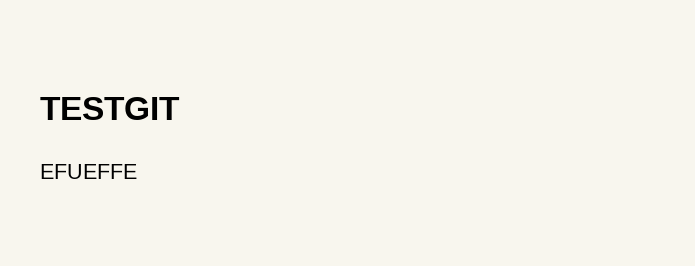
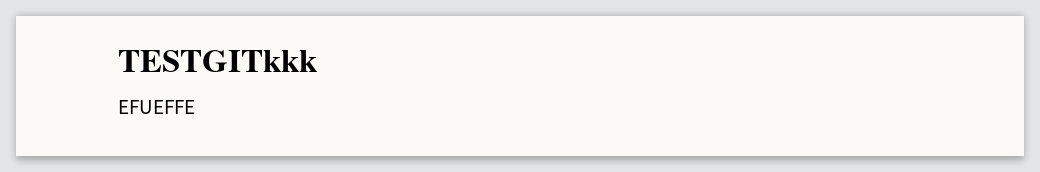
- TESTGIT
+ TESTGITkkk

